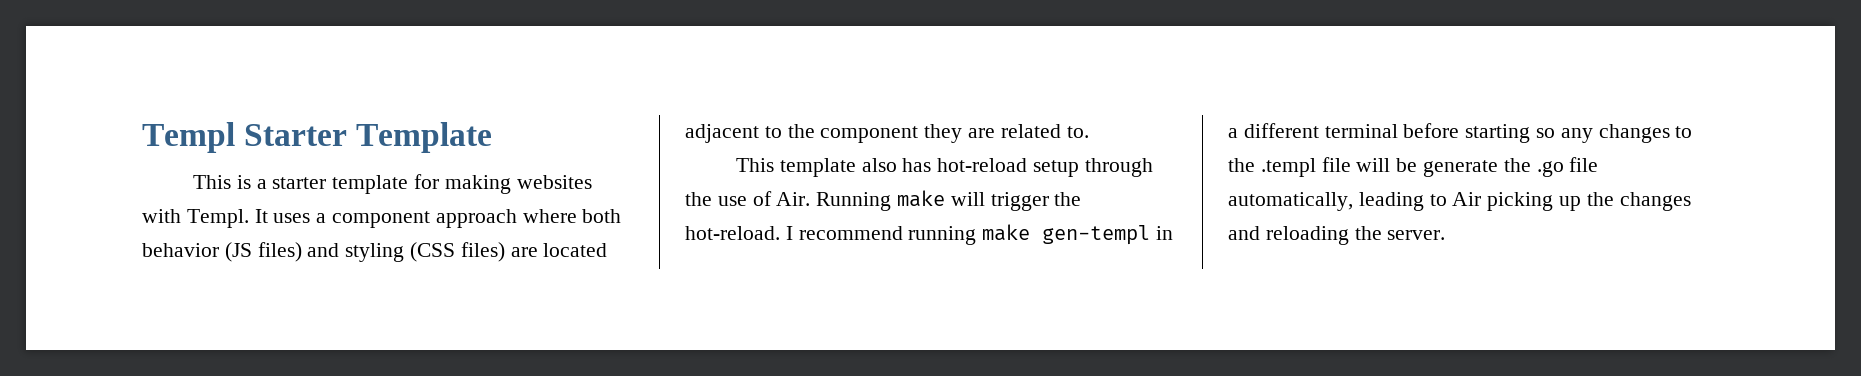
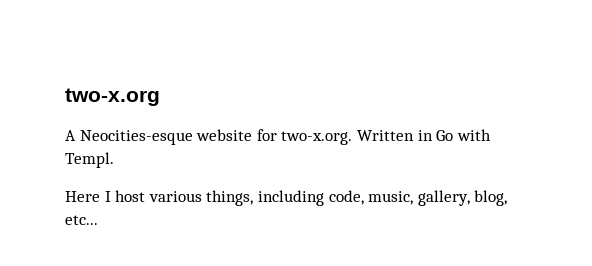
- Templ Starter Template
- This is a starter template for making websites with Templ. It uses a component approach where both behavior (JS files) and styling (CSS files) are located adjacent to the component they are related to.
- This template also has hot-reload setup through the use of Air. Running make will trigger the hot-reload. I recommend running make gen-templ in a different terminal before starting so any changes to the .templ file will be generate the .go file automatically, leading to Air picking up the changes and reloading the server.
+ two-x.org
+ A Neocities-esque website for two-x.org. Written in Go with Templ.
+ Here I host various things, including code, music, gallery, blog, etc...

